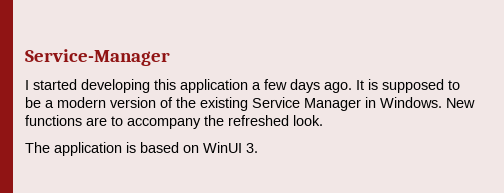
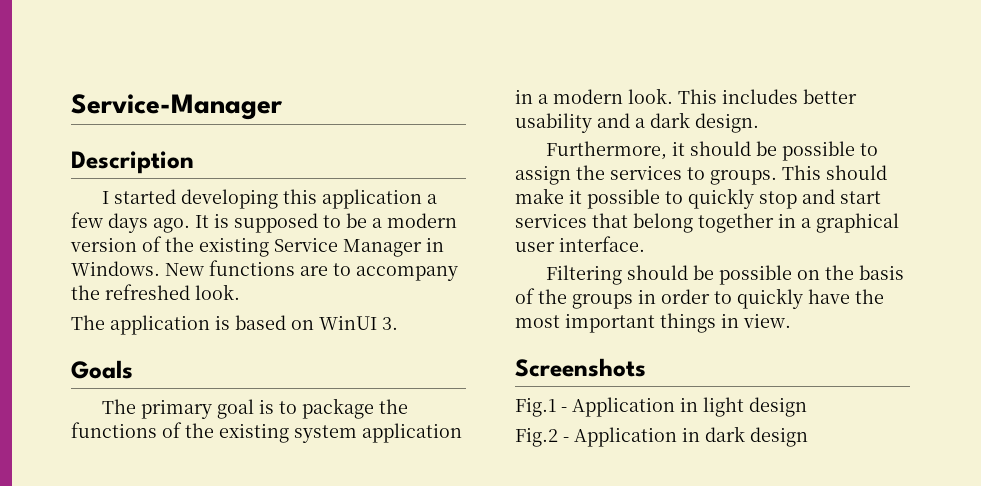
+ Description
+ Goals
+ The primary goal is to package the functions of the existing system application in a modern look. This includes better usability and a dark design.
+ Furthermore, it should be possible to assign the services to groups. This should make it possible to quickly stop and start services that belong together in a graphical user interface.
+ Filtering should be possible on the basis of the groups in order to quickly have the most important things in view.
+ Screenshots
+ Fig.1 - Application in light design
+ Fig.2 - Application in dark design

